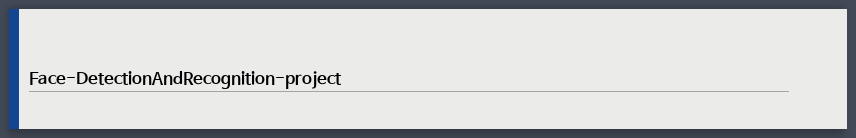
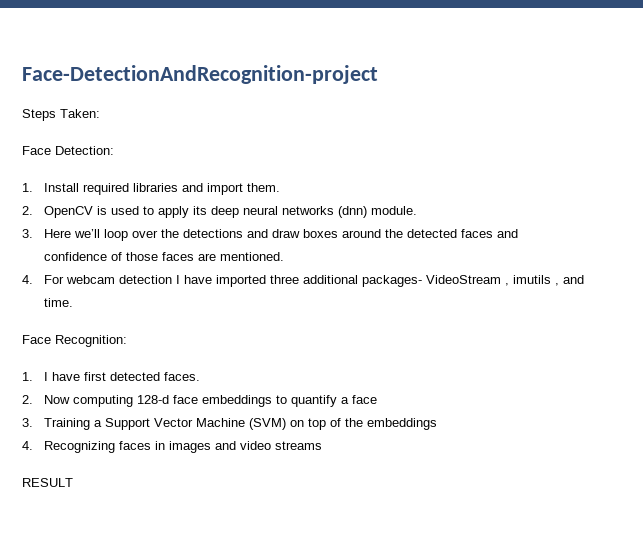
+ Steps Taken:
+ Face Detection:
+ 1. Install required libraries and import them.
+ 2. OpenCV is used to apply its deep neural networks (dnn) module.
+ 3. Here we’ll loop over the detections and draw boxes around the detected faces and confidence of those faces are mentioned.
+ 4. For webcam detection I have imported three additional packages- VideoStream , imutils , and time.
+ Face Recognition:
+ 1. I have first detected faces.
+ 2. Now computing 128-d face embeddings to quantify a face
+ 3. Training a Support Vector Machine (SVM) on top of the embeddings
+ 4. Recognizing faces in images and video streams
+ RESULT

